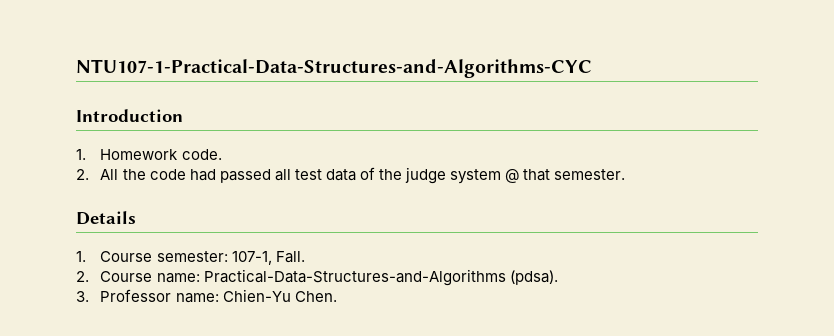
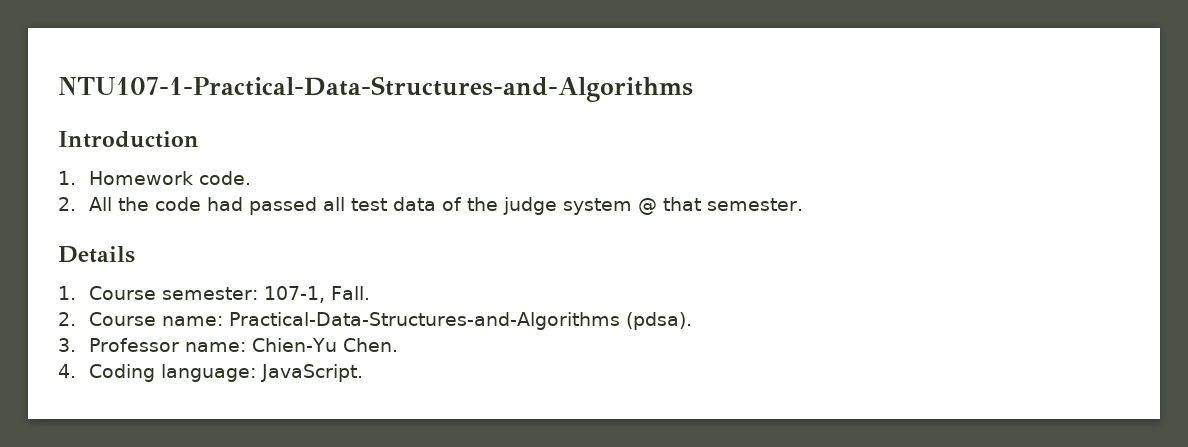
- NTU107-1-Practical-Data-Structures-and-Algorithms-CYC
+ NTU107-1-Practical-Data-Structures-and-Algorithms
+ 4. Coding language: JavaScript.

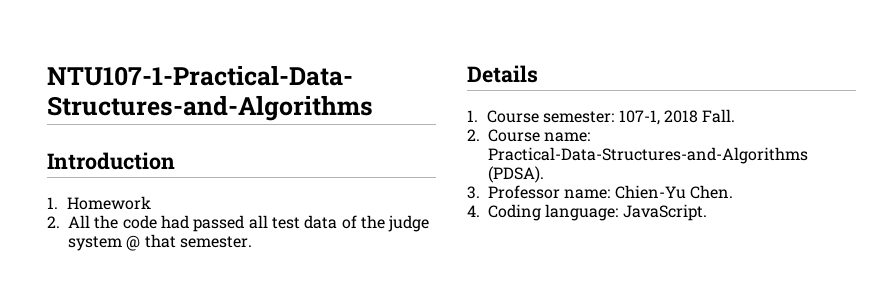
- 1. Homework code.
+ 1. Homework
- 1. Course semester: 107-1, Fall.
+ 1. Course semester: 107-1, 2018 Fall.
- 2. Course name: Practical-Data-Structures-and-Algorithms (pdsa).
+ 2. Course name: Practical-Data-Structures-and-Algorithms (PDSA).

